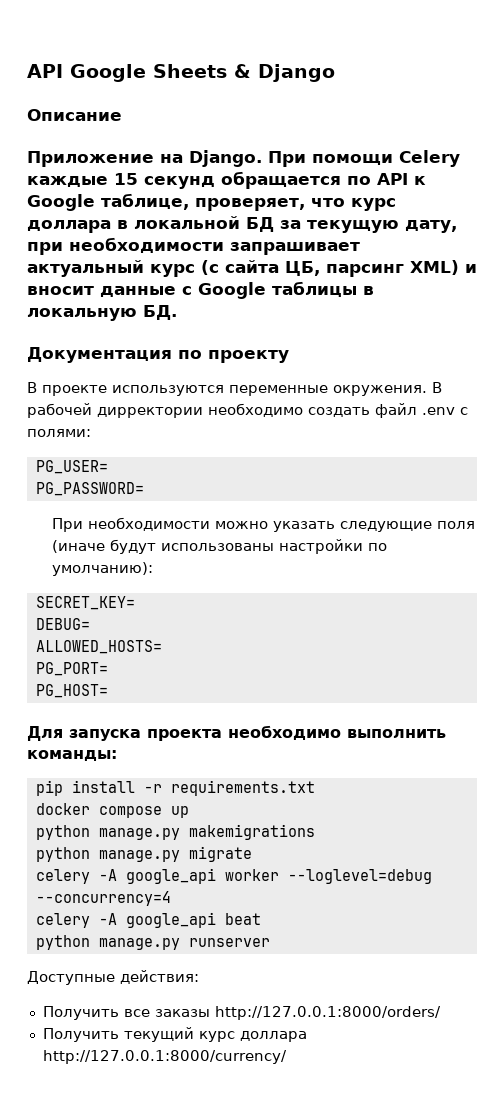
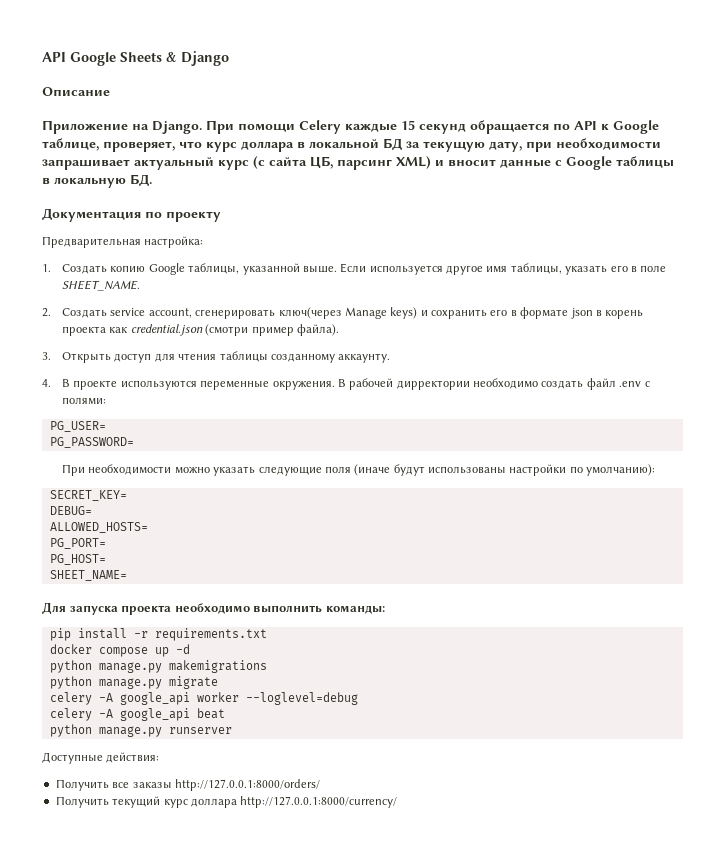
- В проекте используются переменные окружения.
+ Предварительная настройка:
+ 1. Создать копию Google таблицы, указанной выше. Если используется другое имя таблицы, указать его в поле SHEET_NAME.
+ 2. Создать service account, сгенерировать ключ(через Manage keys) и сохранить его в формате json в корень проекта как credential.json (смотри пример файла).
+ 3. Открыть доступ для чтения таблицы созданному аккаунту.
+ 4. В проекте используются переменные окружения.
+ SHEET_NAME=
- docker compose up
+ docker compose up -d
- celery -A google_api worker --loglevel=debug --concurrency=4
+ celery -A google_api worker --loglevel=debug

